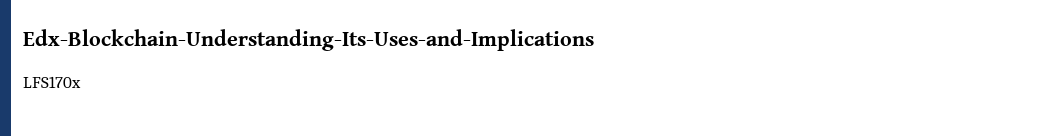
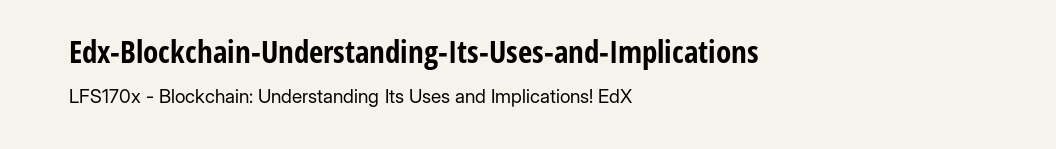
- LFS170x
+ LFS170x - Blockchain: Understanding Its Uses and Implications! EdX

